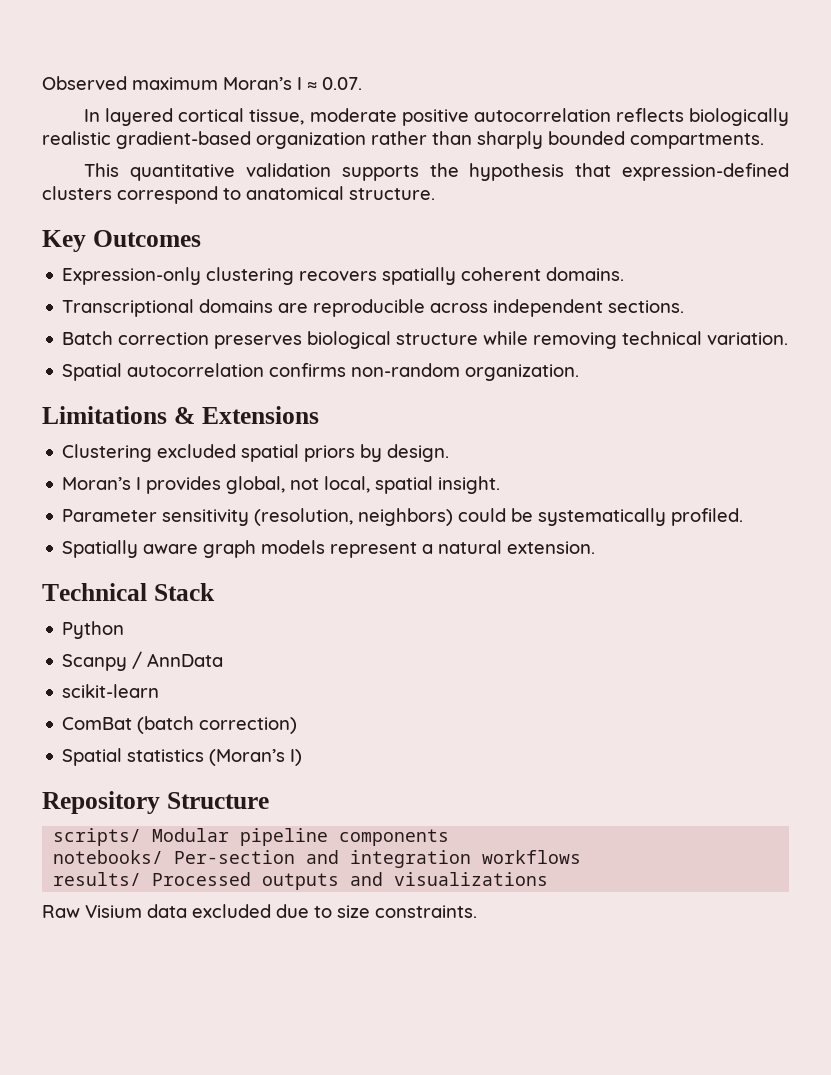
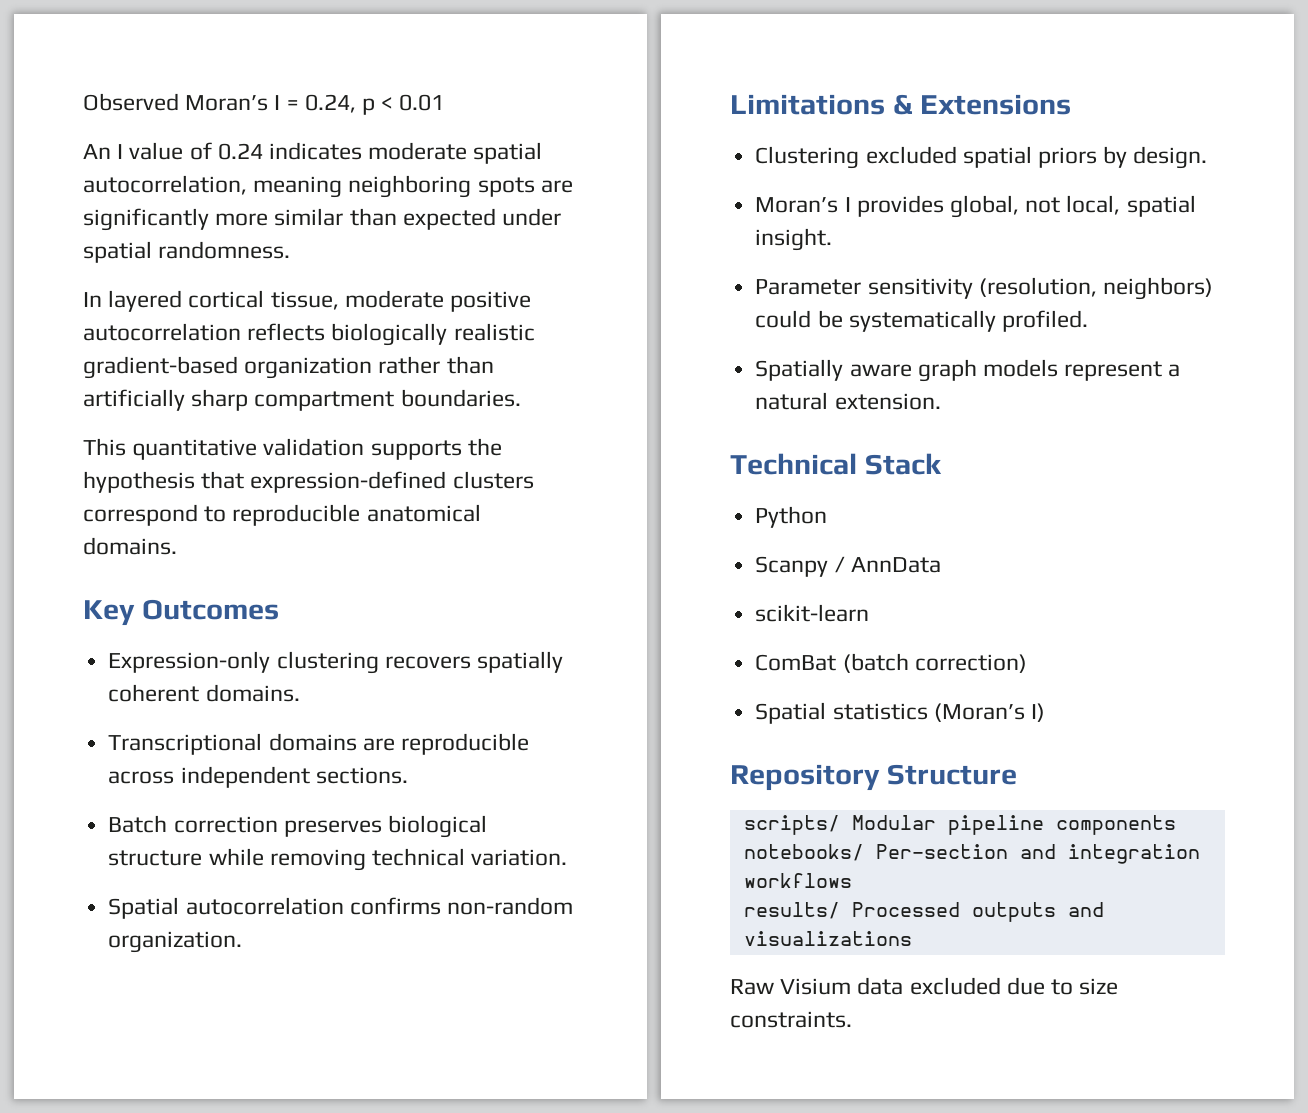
- Observed maximum Moran’s I ≈ 0.07.
+ Observed Moran’s I = 0.24, p < 0.01
+ An I value of 0.24 indicates moderate spatial autocorrelation, meaning neighboring spots are significantly more similar than expected under spatial randomness.
- In layered cortical tissue, moderate positive autocorrelation reflects biologically realistic gradient-based organization rather than sharply bounded compartments.
+ In layered cortical tissue, moderate positive autocorrelation reflects biologically realistic gradient-based organization rather than artificially sharp compartment boundaries.
- This quantitative validation supports the hypothesis that expression-defined clusters correspond to anatomical structure.
+ This quantitative validation supports the hypothesis that expression-defined clusters correspond to reproducible anatomical domains.

